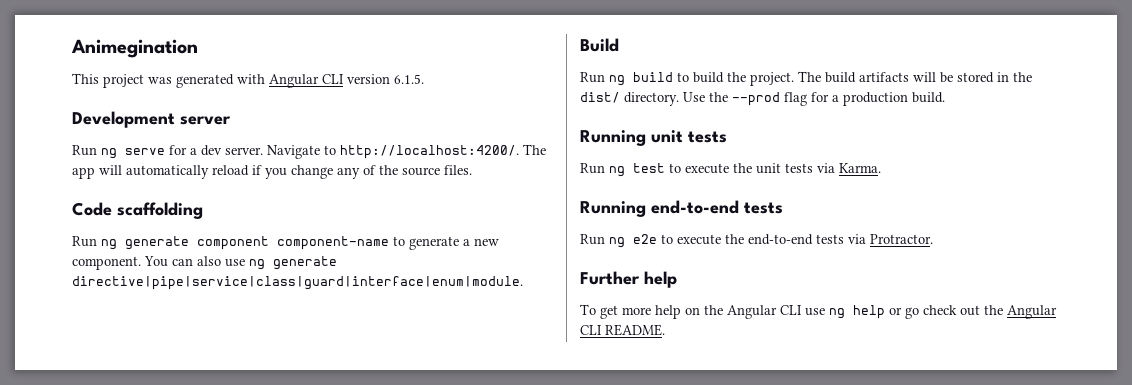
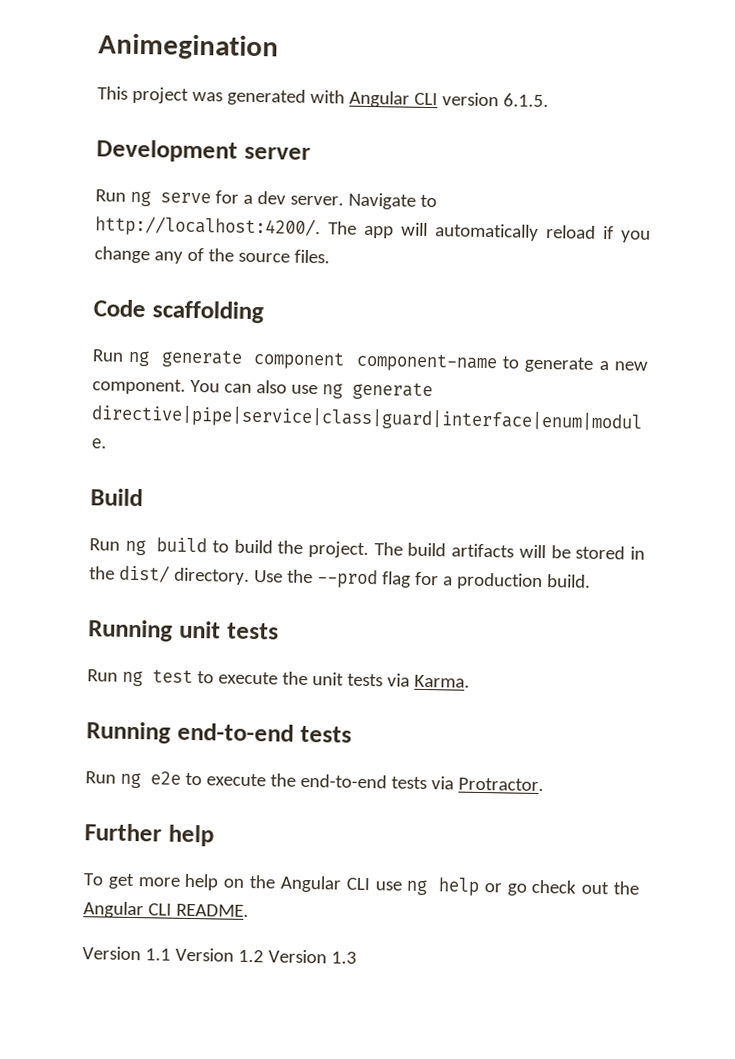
+ Version 1.1 Version 1.2 Version 1.3

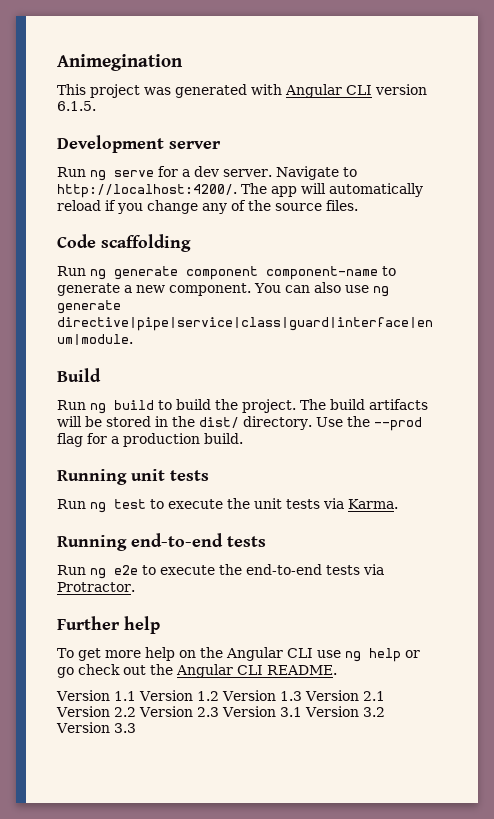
- Version 1.1 Version 1.2 Version 1.3
+ Version 1.1 Version 1.2 Version 1.3 Version 2.1 Version 2.2 Version 2.3 Version 3.1 Version 3.2 Version 3.3

